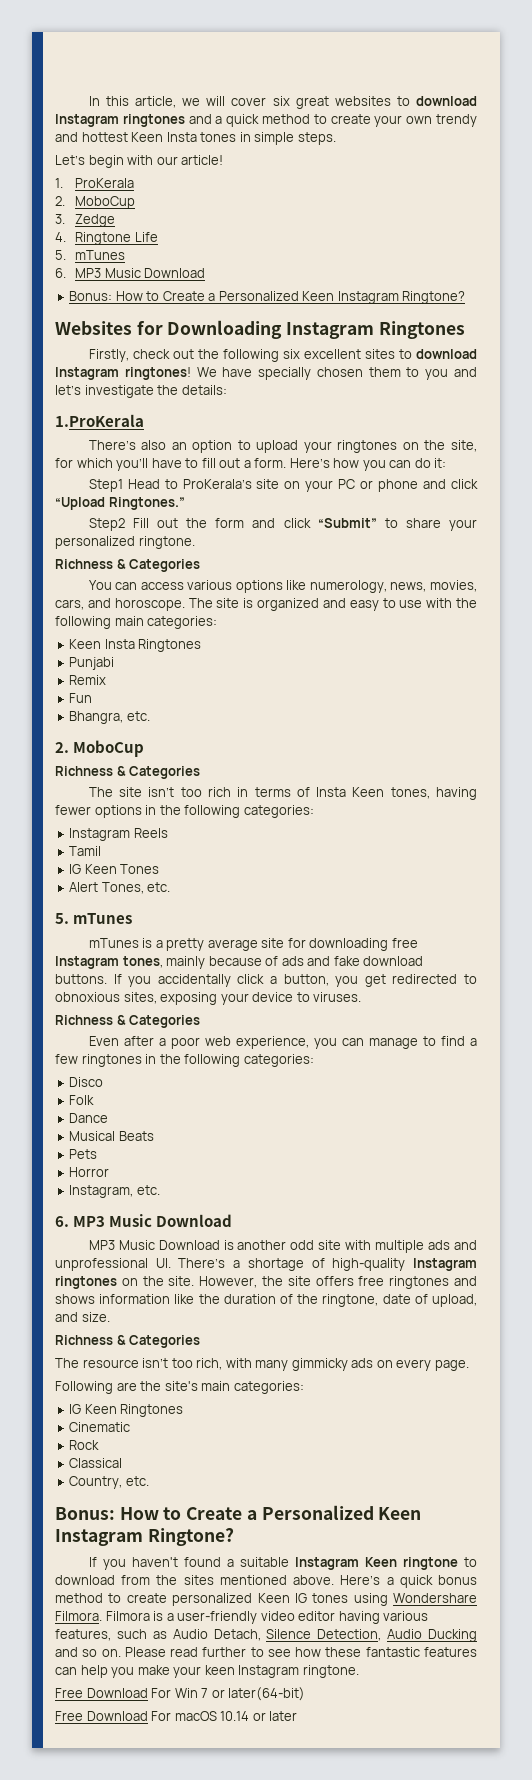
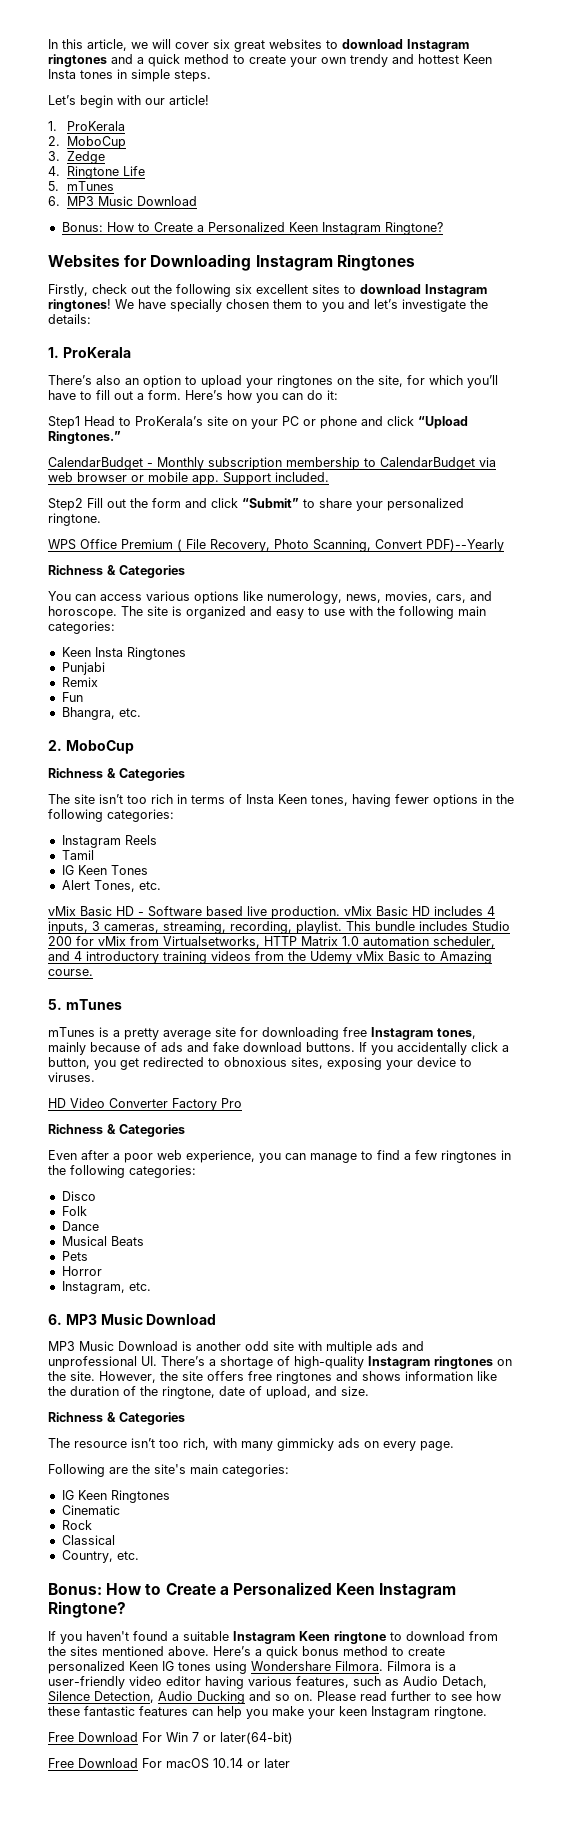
  We have specially chosen them to you and let’s investigate the details:
- 1.ProKerala
+ 1. ProKerala
+ CalendarBudget - Monthly subscription membership to CalendarBudget via web browser or mobile app. Support included.
+ WPS Office Premium ( File Recovery, Photo Scanning, Convert PDF)--Yearly
+ vMix Basic HD - Software based live production. vMix Basic HD includes 4 inputs, 3 cameras, streaming, recording, playlist. This bundle includes Studio 200 for vMix from Virtualsetworks, HTTP Matrix 1.0 automation scheduler, and 4 introductory training videos from the Udemy vMix Basic to Amazing course.
+ HD Video Converter Factory Pro

